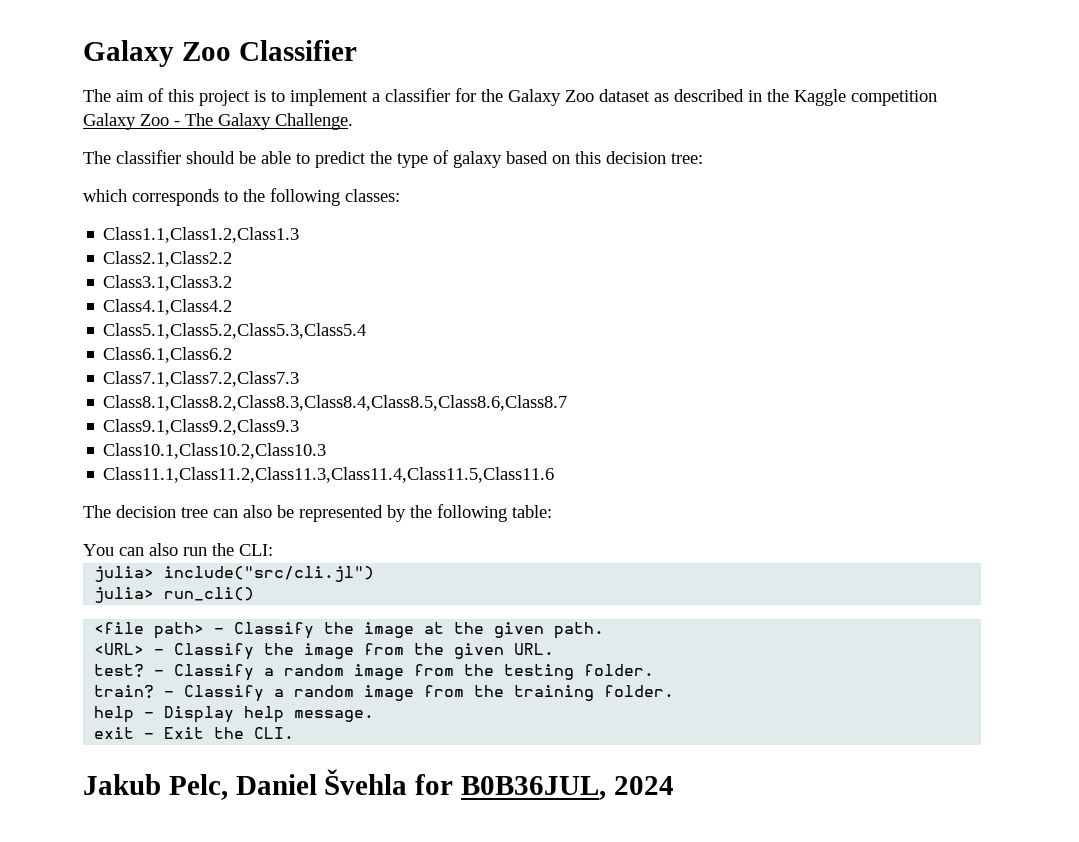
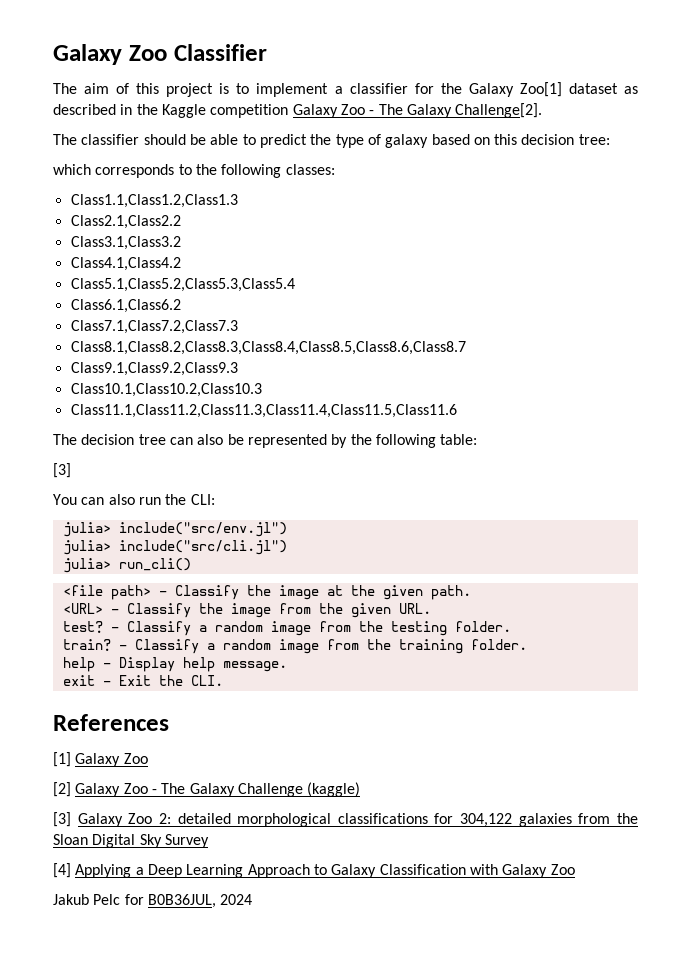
- The aim of this project is to implement a classifier for the Galaxy Zoo dataset as described in the Kaggle competition Galaxy Zoo - The Galaxy Challenge.
+ The aim of this project is to implement a classifier for the Galaxy Zoo[1] dataset as described in the Kaggle competition Galaxy Zoo - The Galaxy Challenge[2].
  The decision tree can also be represented by the following table:
+ [3]
+ julia> include("src/env.jl")
- Jakub Pelc, Daniel Švehla for B0B36JUL, 2024
+ References
+ [1] Galaxy Zoo
+ [2] Galaxy Zoo - The Galaxy Challenge (kaggle)
+ [3] Galaxy Zoo 2: detailed morphological classifications for 304,122 galaxies from the Sloan Digital Sky Survey
+ [4] Applying a Deep Learning Approach to Galaxy Classification with Galaxy Zoo
+ Jakub Pelc for B0B36JUL, 2024

